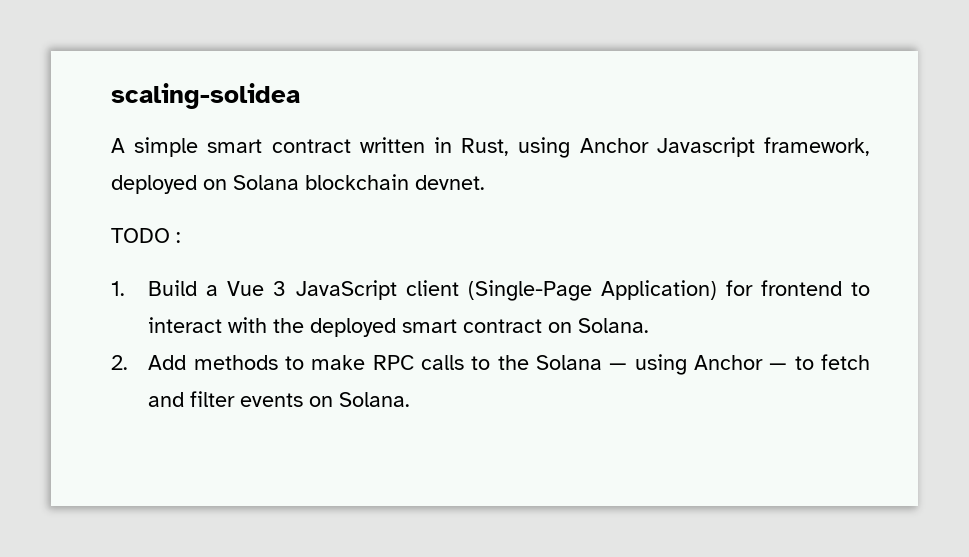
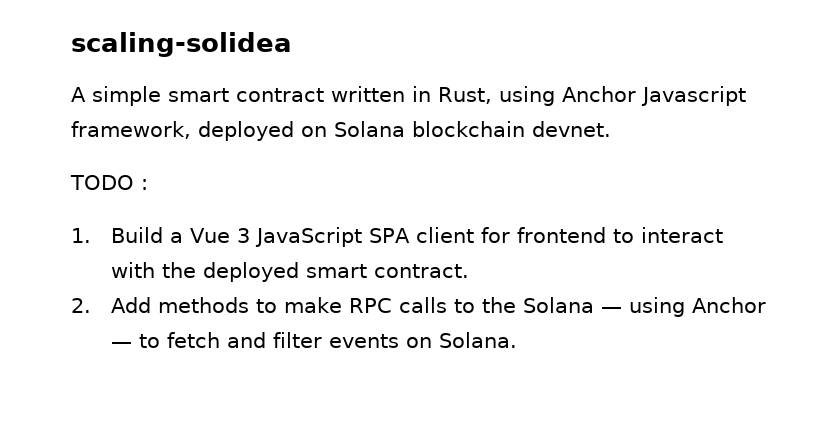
- 1. Build a Vue 3 JavaScript client (Single-Page Application) for frontend to interact with the deployed smart contract on Solana.
+ 1. Build a Vue 3 JavaScript SPA client for frontend to interact with the deployed smart contract.

